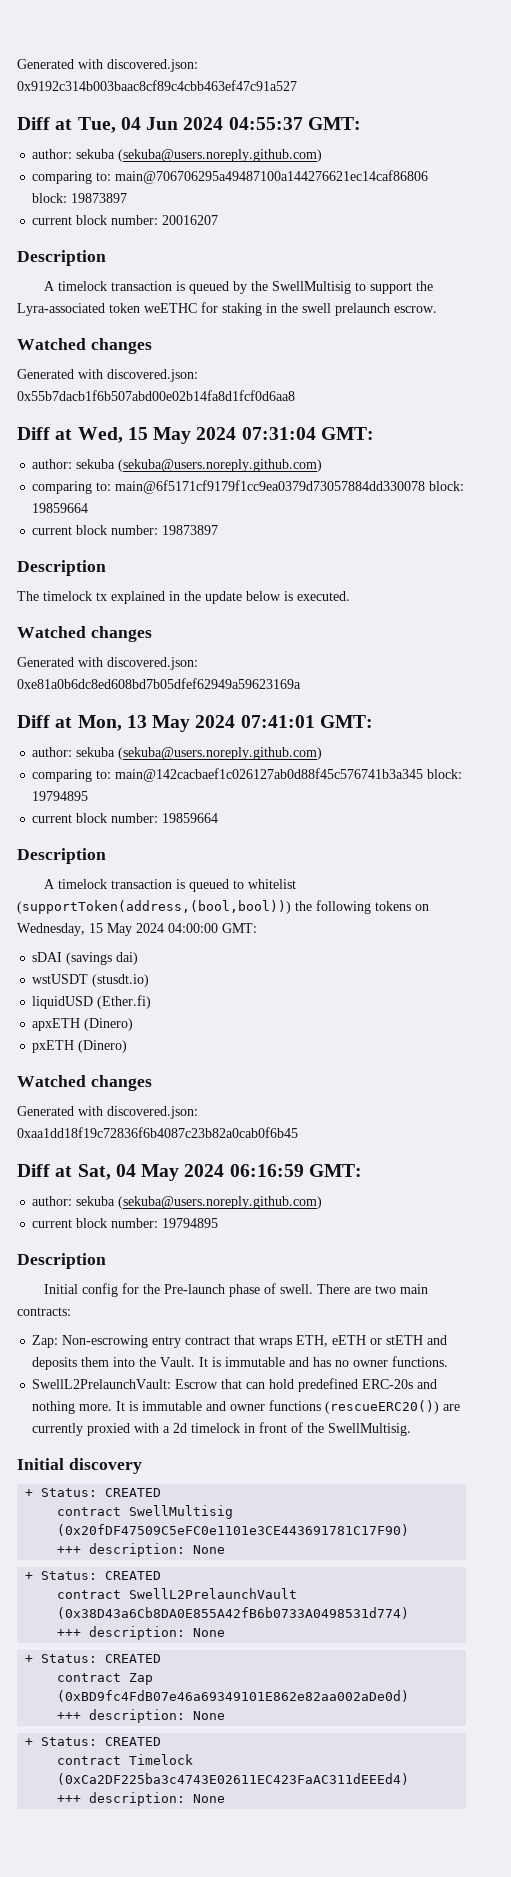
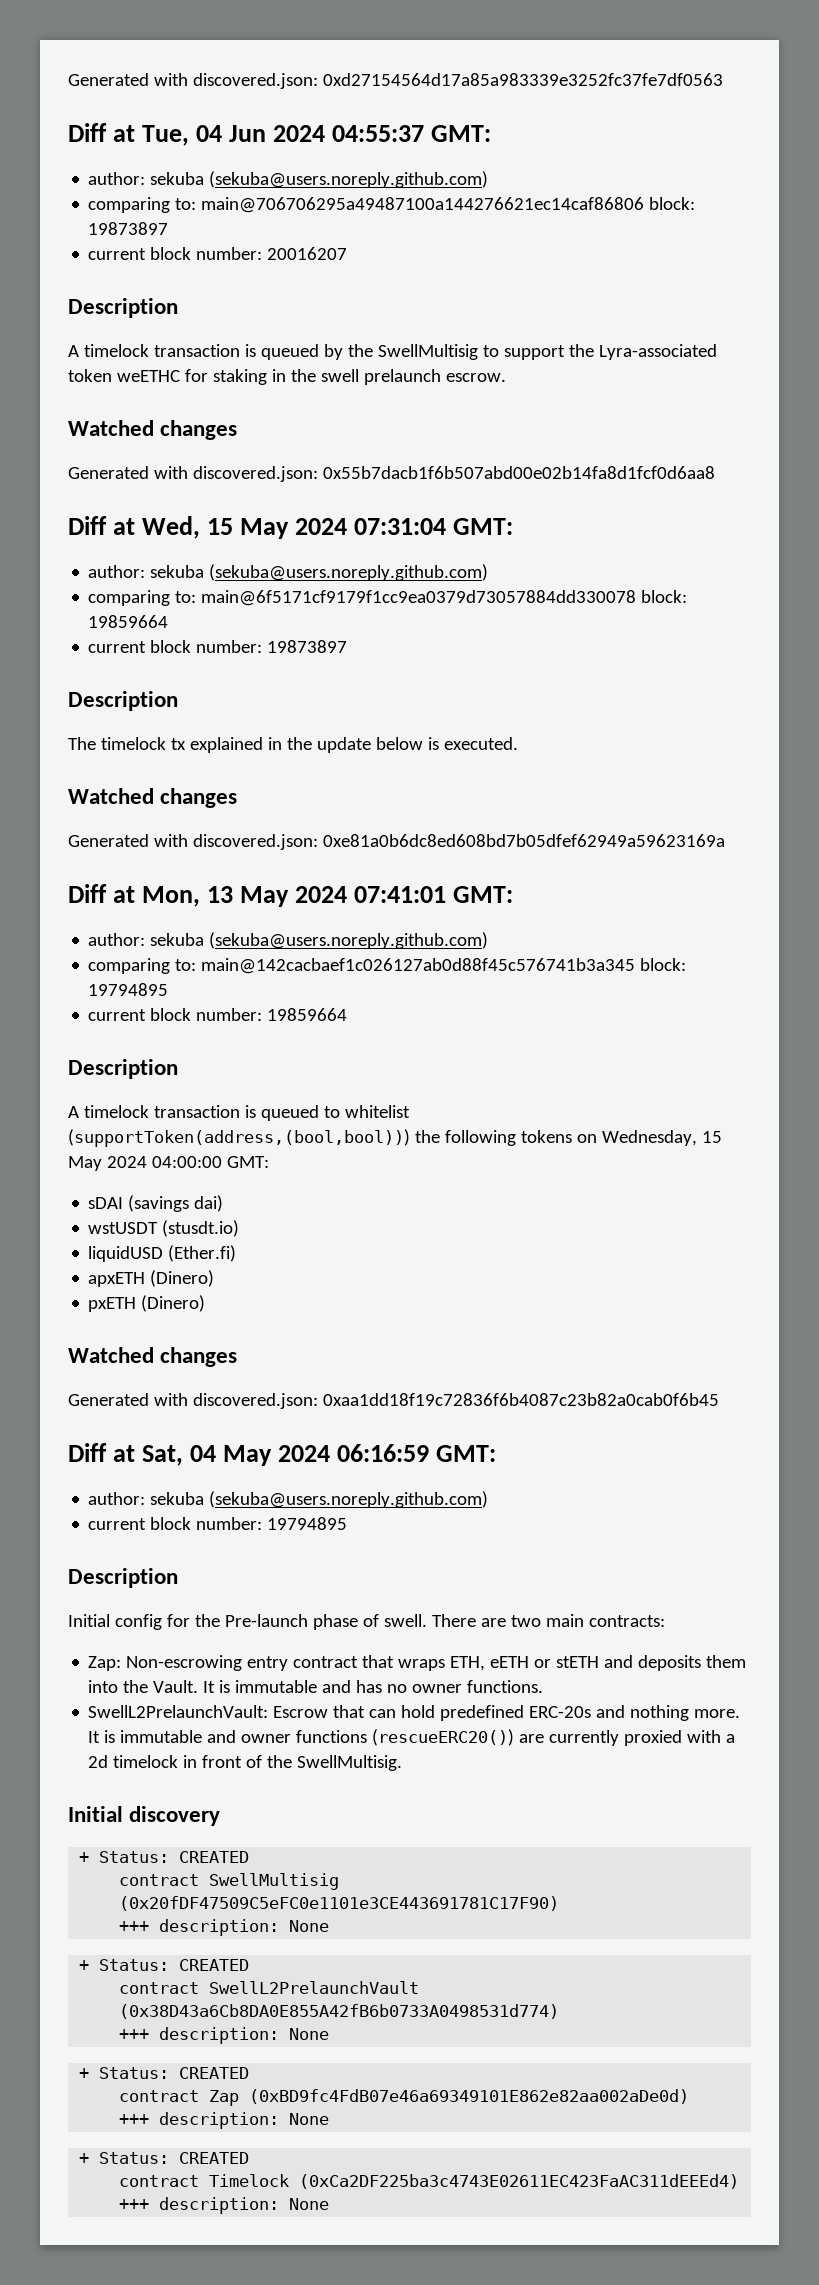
- Generated with discovered.json: 0x9192c314b003baac8cf89c4cbb463ef47c91a527
+ Generated with discovered.json: 0xd27154564d17a85a983339e3252fc37fe7df0563

